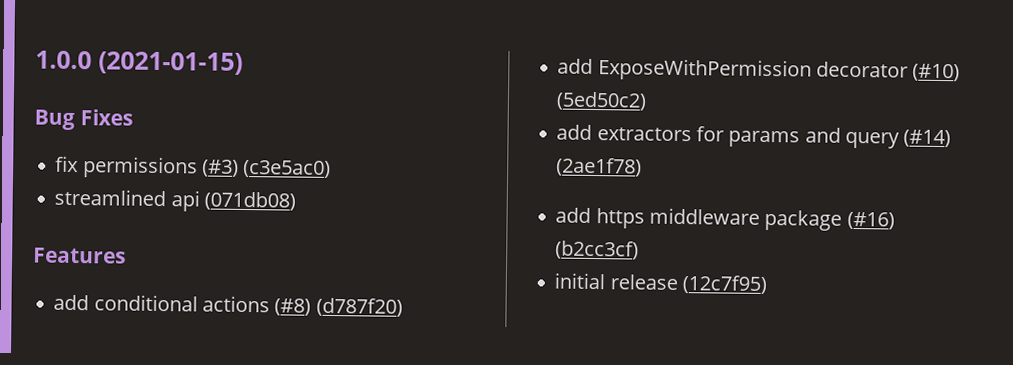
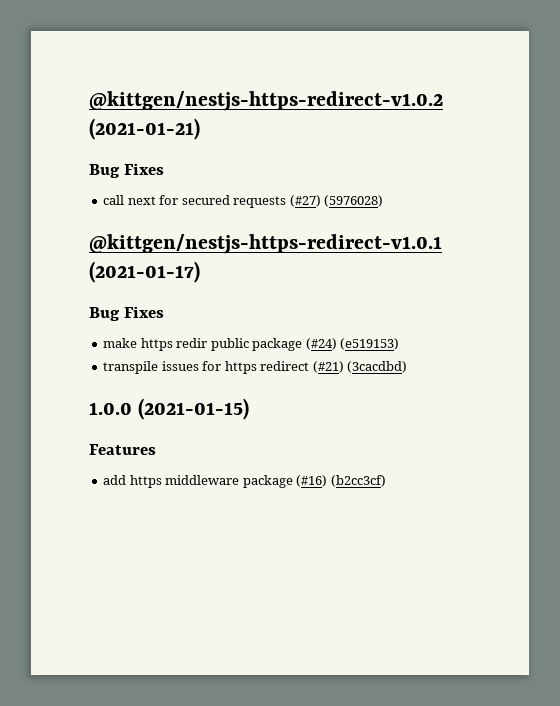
+ @kittgen/nestjs-https-redirect-v1.0.2 (2021-01-21)
+ Bug Fixes
+ call next for secured requests (#27) (5976028)
+ @kittgen/nestjs-https-redirect-v1.0.1 (2021-01-17)
+ Bug Fixes
+ make https redir public package (#24) (e519153)
+ transpile issues for https redirect (#21) (3cacdbd)
  1.0.0 (2021-01-15)
- Bug Fixes
- fix permissions (#3) (c3e5ac0)
- streamlined api (071db08)
  Features
- add conditional actions (#8) (d787f20)
- add ExposeWithPermission decorator (#10) (5ed50c2)
- add extractors for params and query (#14) (2ae1f78)
- initial release (12c7f95)

